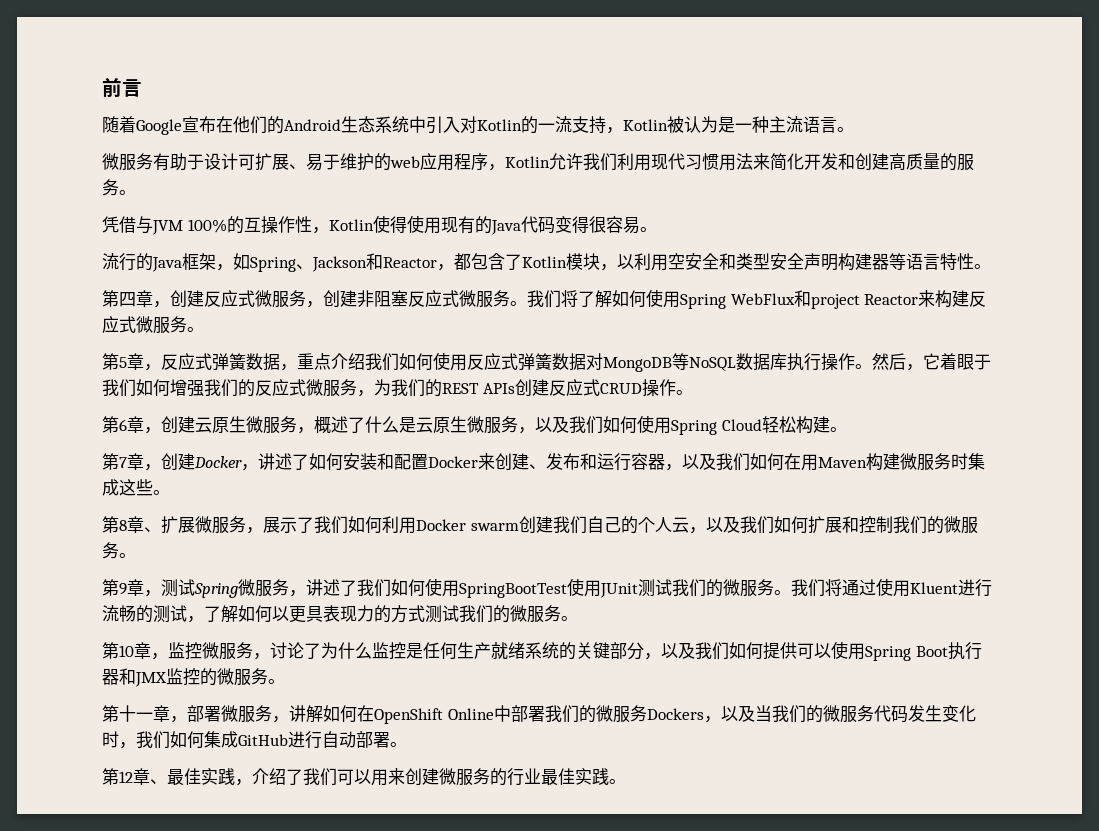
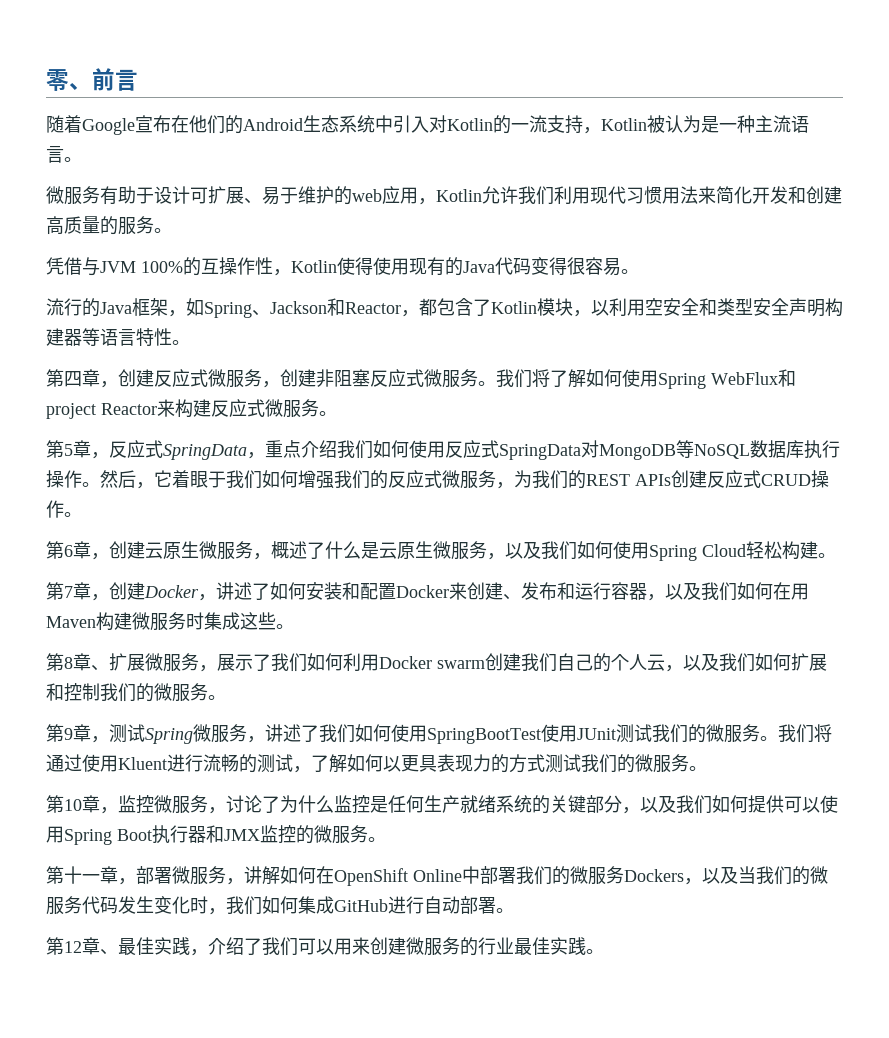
- 前言
+ 零、前言
- 微服务有助于设计可扩展、易于维护的web应用程序，Kotlin允许我们利用现代习惯用法来简化开发和创建高质量的服务。
+ 微服务有助于设计可扩展、易于维护的web应用，Kotlin允许我们利用现代习惯用法来简化开发和创建高质量的服务。
- 第5章，反应式弹簧数据，重点介绍我们如何使用反应式弹簧数据对MongoDB等NoSQL数据库执行操作。
+ 第5章，反应式SpringData，重点介绍我们如何使用反应式SpringData对MongoDB等NoSQL数据库执行操作。

